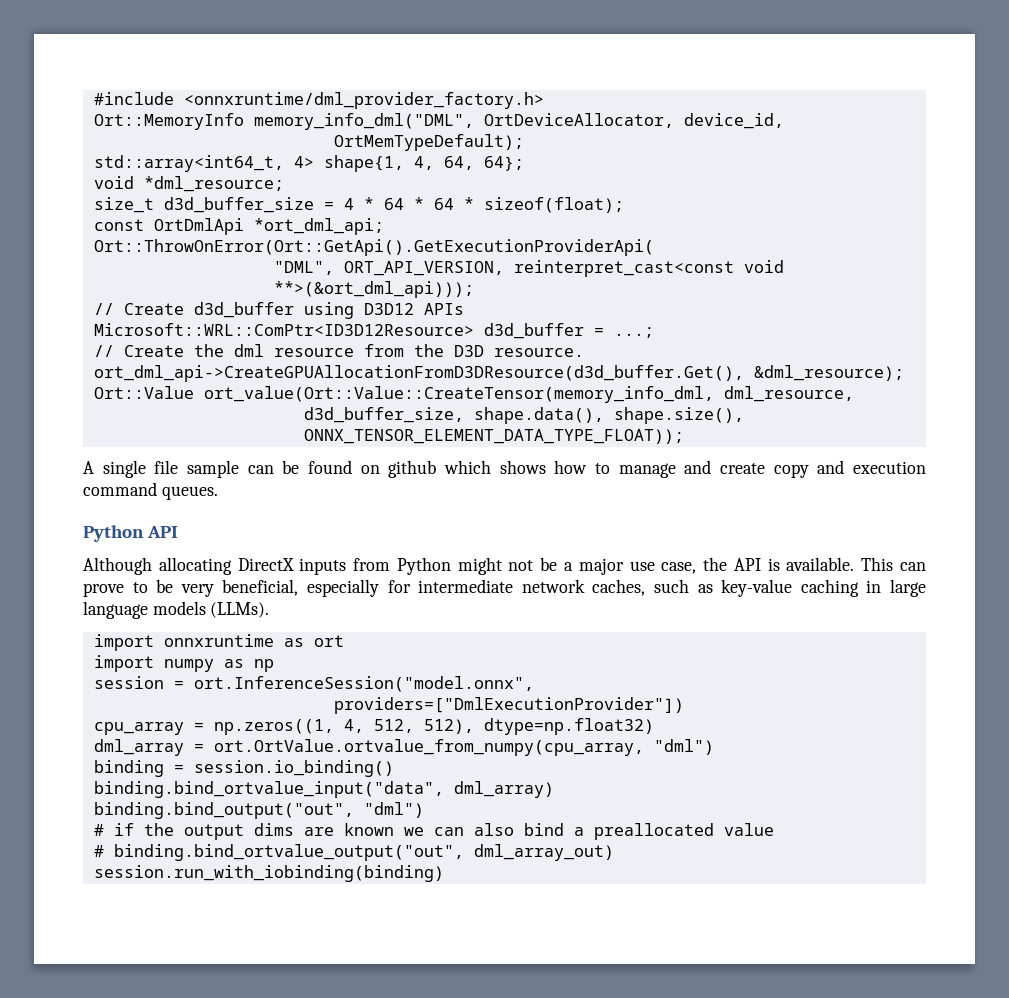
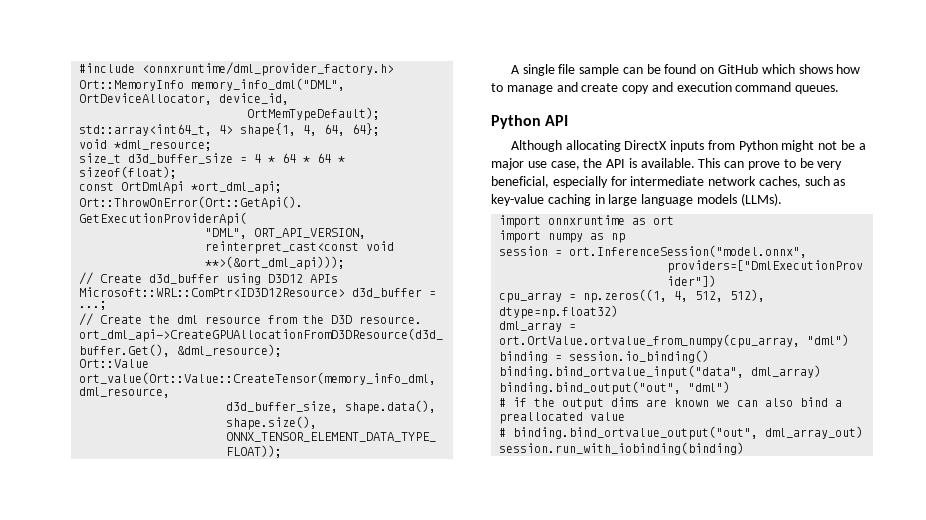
- A single file sample can be found on github which shows how to manage and create copy and execution command queues.
+ A single file sample can be found on GitHub which shows how to manage and create copy and execution command queues.

